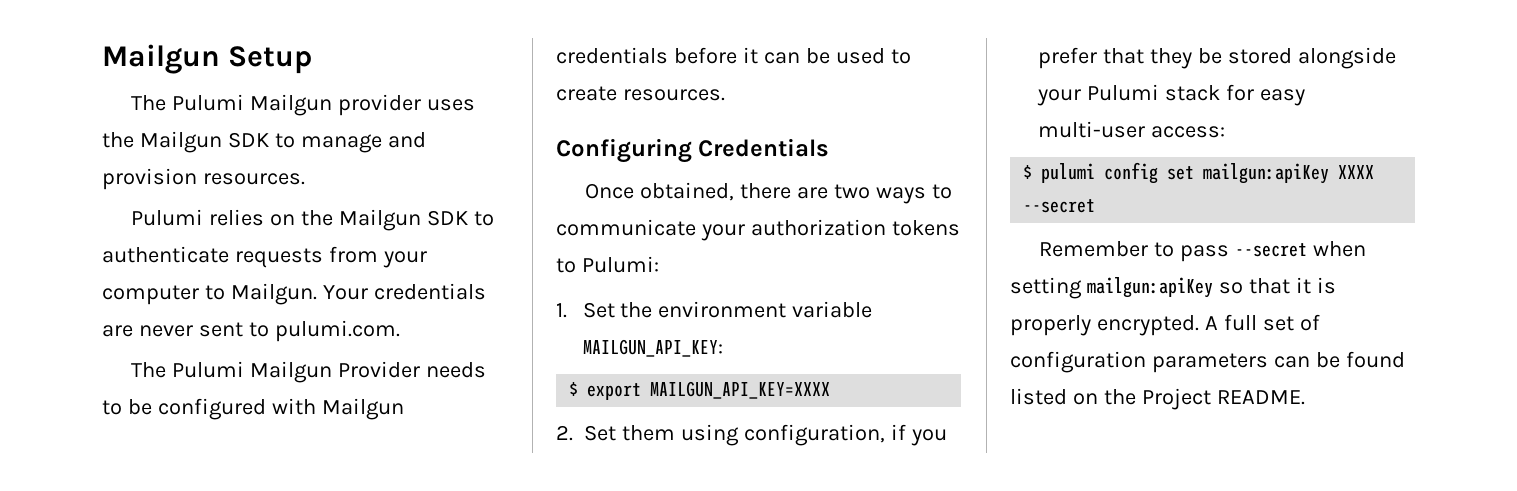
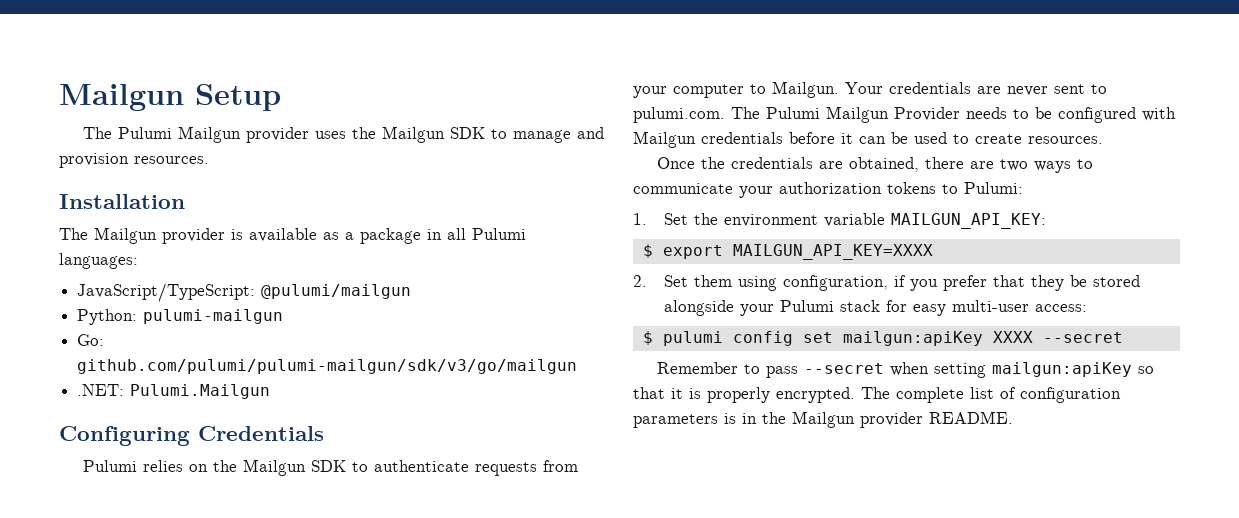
+ Installation
+ The Mailgun provider is available as a package in all Pulumi languages:
+ JavaScript/TypeScript: @pulumi/mailgun
+ Python: pulumi-mailgun
+ Go: github.com/pulumi/pulumi-mailgun/sdk/v3/go/mailgun
+ .NET: Pulumi.Mailgun
+ Configuring Credentials
- Your credentials are never sent to pulumi.com.
- The Pulumi Mailgun Provider needs to be configured with Mailgun credentials before it can be used to create resources.
+ Your credentials are never sent to pulumi.com. The Pulumi Mailgun Provider needs to be configured with Mailgun credentials before it can be used to create resources.
- Configuring Credentials
- Once obtained, there are two ways to communicate your authorization tokens to Pulumi:
+ Once the credentials are obtained, there are two ways to communicate your authorization tokens to Pulumi:
- A full set of configuration parameters can be found listed on the Project README.
+ The complete list of configuration parameters is in the Mailgun provider README.

